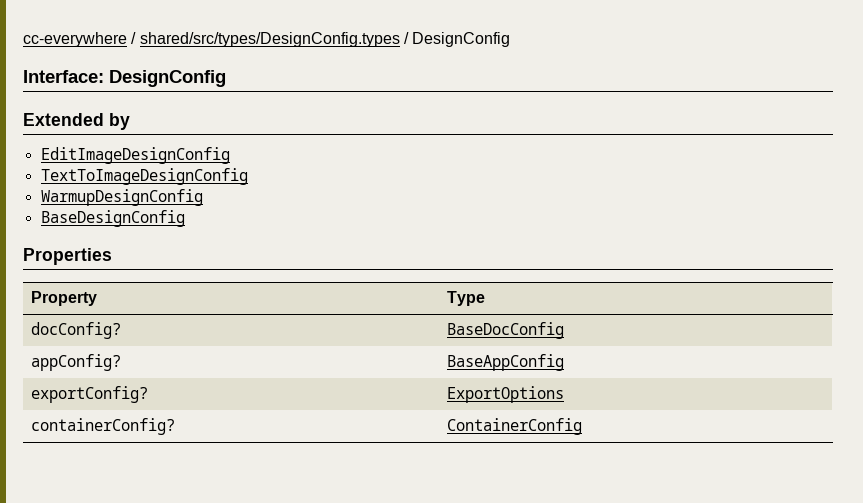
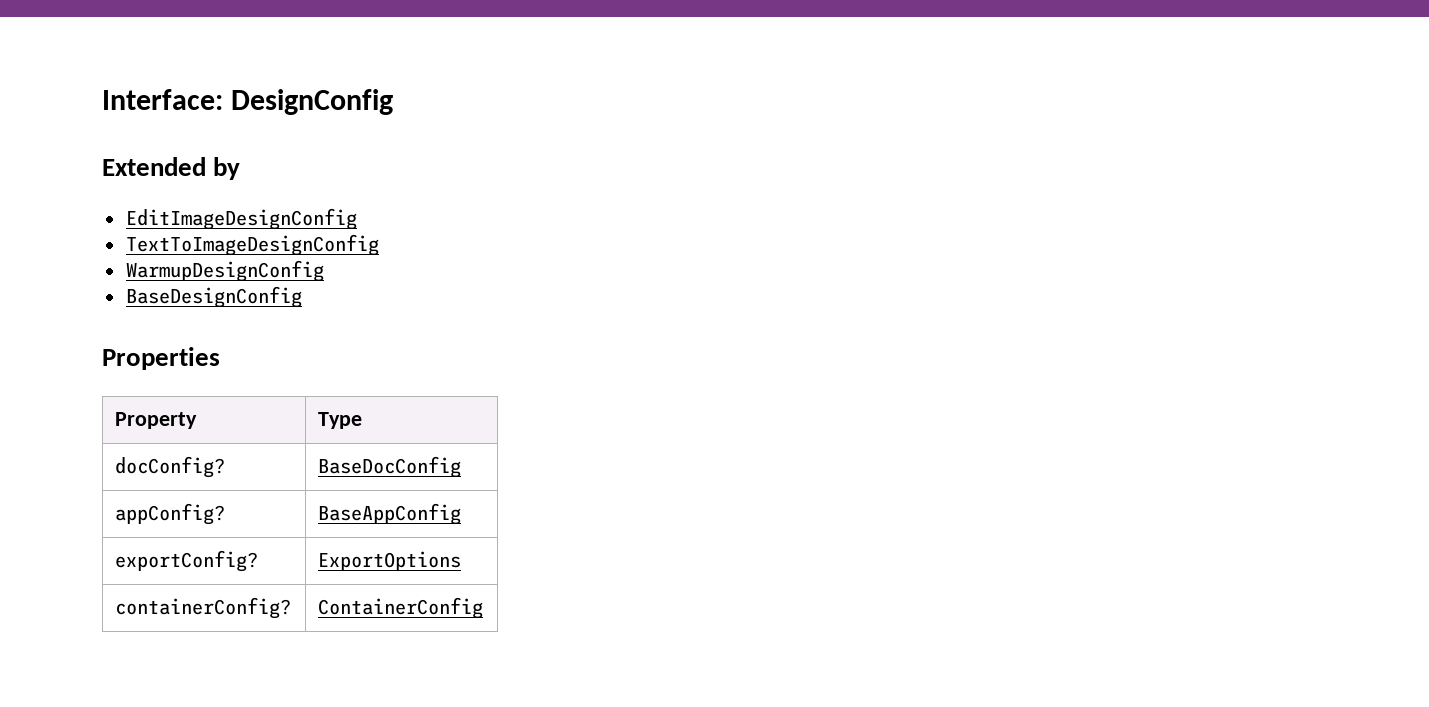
- cc-everywhere / shared/src/types/DesignConfig.types / DesignConfig

